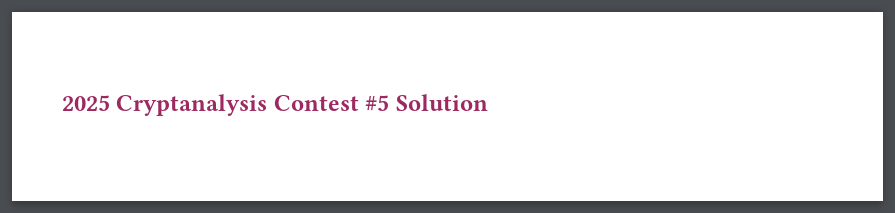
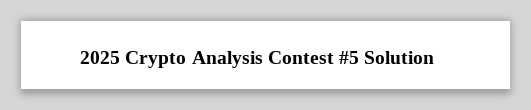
- 2025 Cryptanalysis Contest #5 Solution
+ 2025 Crypto Analysis Contest #5 Solution

